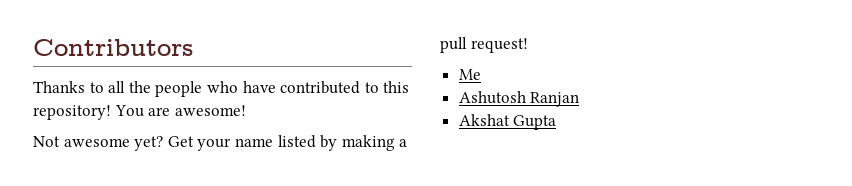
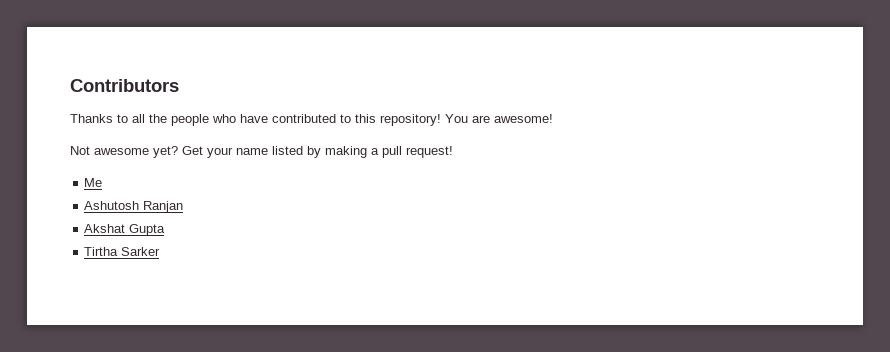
+ Tirtha Sarker

